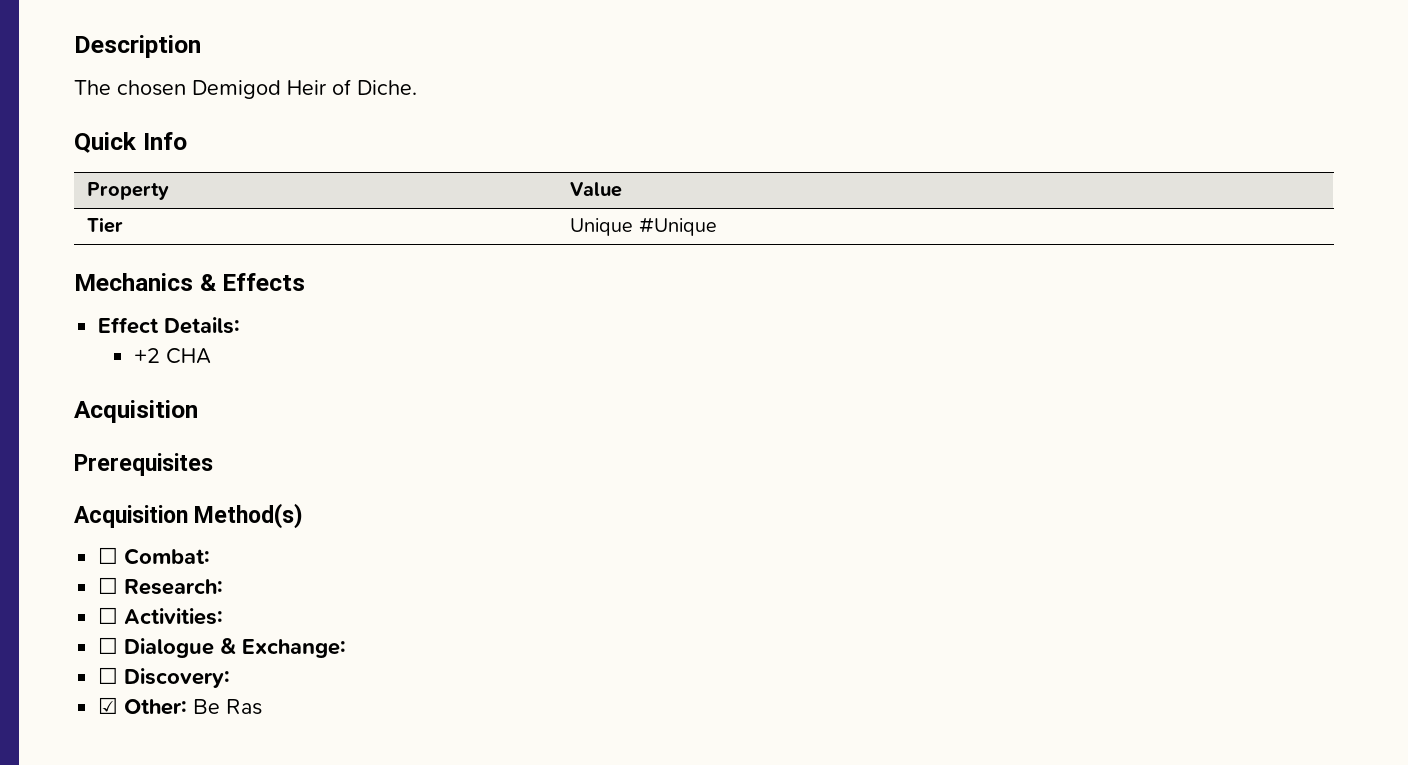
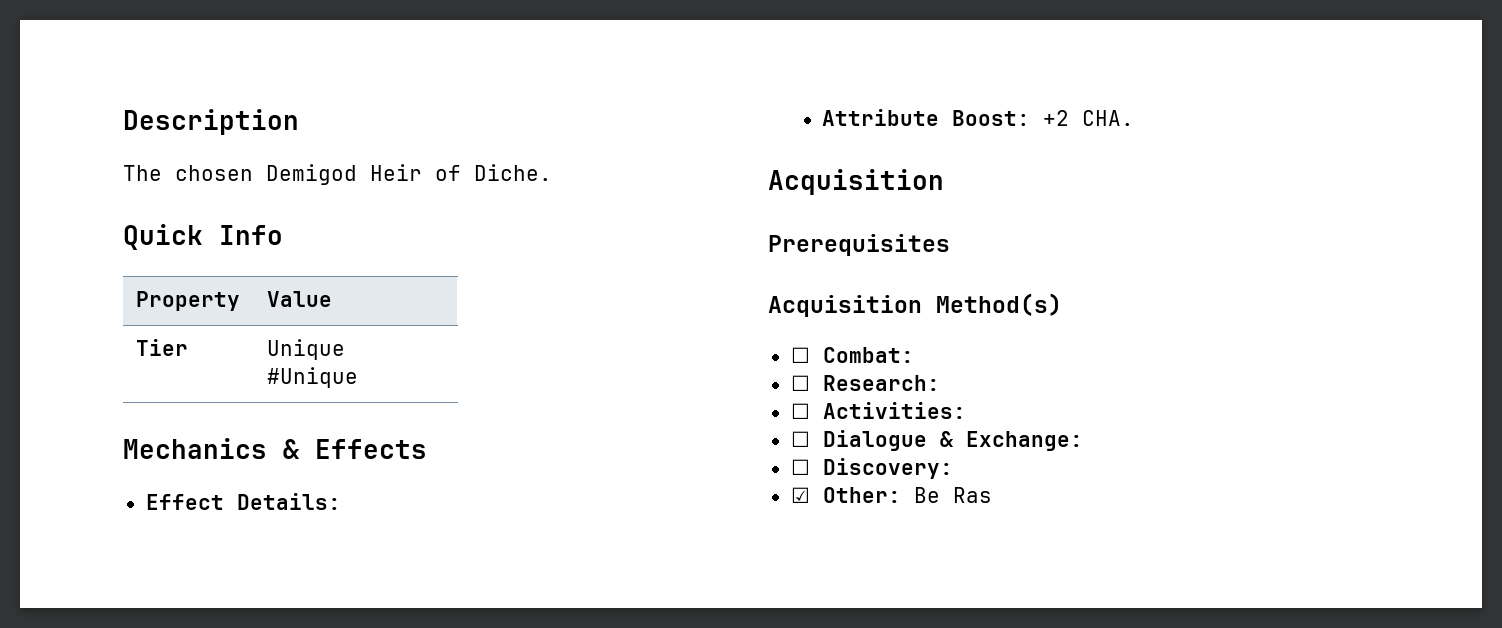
- +2 CHA
+ Attribute Boost: +2 CHA.

